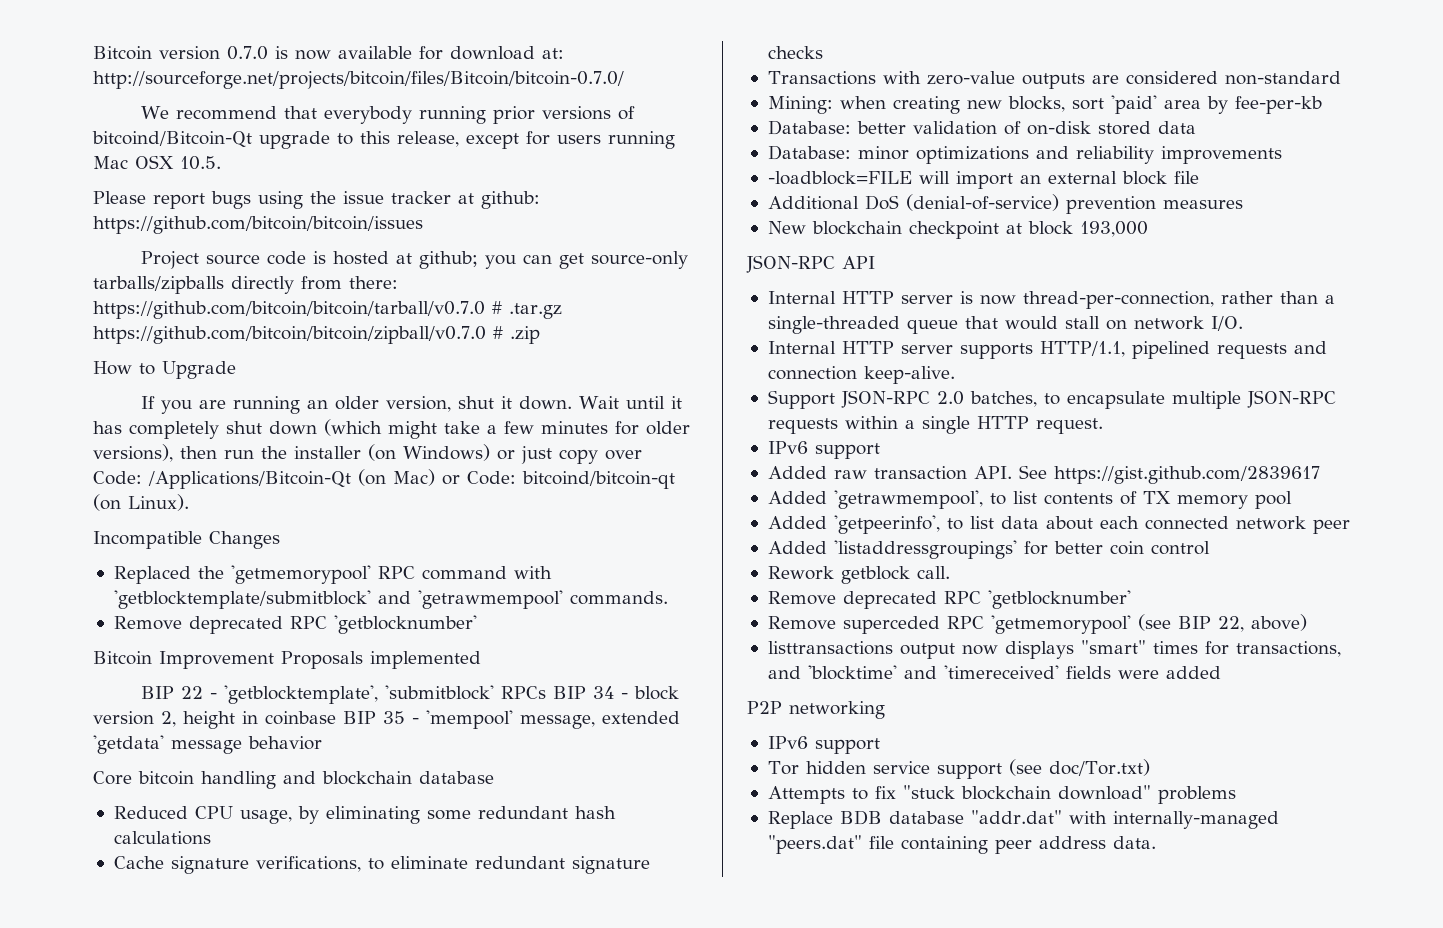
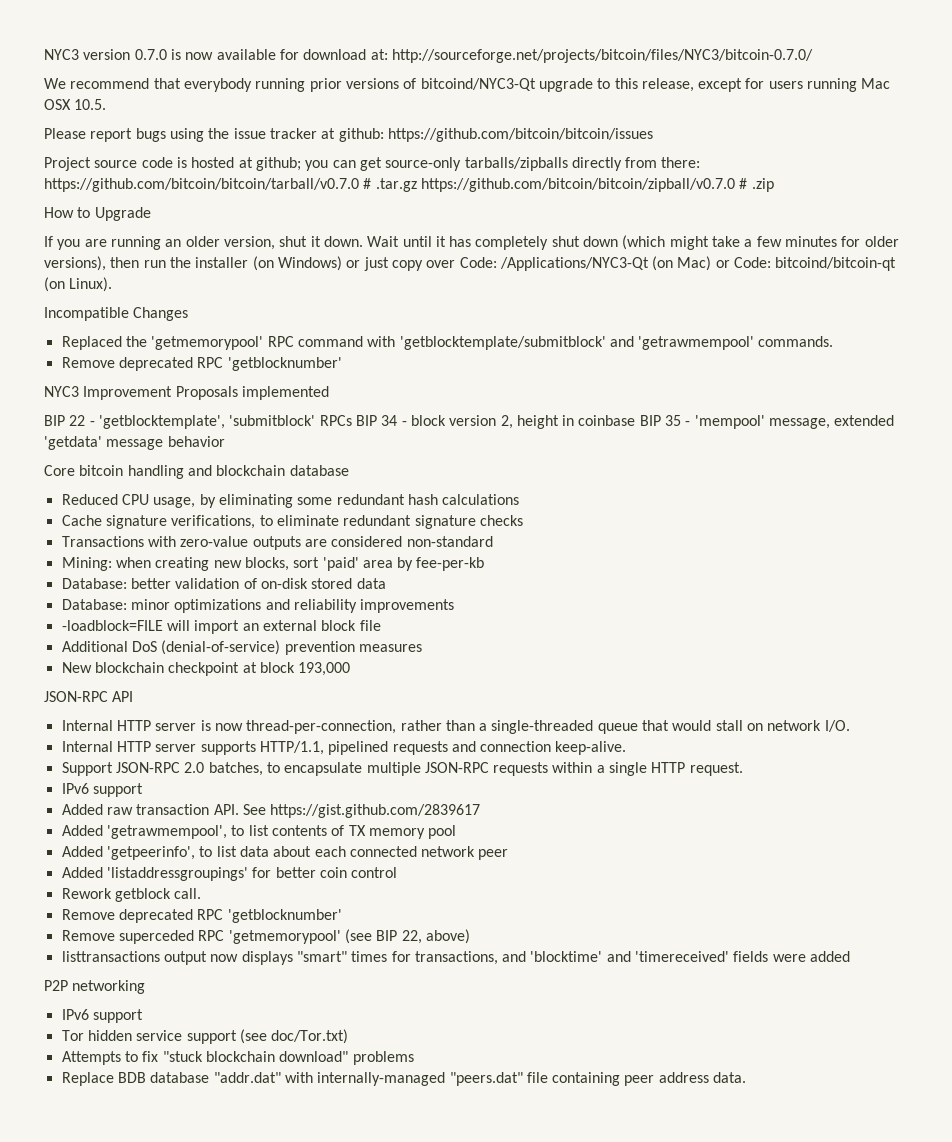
- Bitcoin version 0.7.0 is now available for download at: http://sourceforge.net/projects/bitcoin/files/Bitcoin/bitcoin-0.7.0/
+ NYC3 version 0.7.0 is now available for download at: http://sourceforge.net/projects/bitcoin/files/NYC3/bitcoin-0.7.0/
- We recommend that everybody running prior versions of bitcoind/Bitcoin-Qt upgrade to this release, except for users running Mac OSX 10.5.
+ We recommend that everybody running prior versions of bitcoind/NYC3-Qt upgrade to this release, except for users running Mac OSX 10.5.
- Wait until it has completely shut down (which might take a few minutes for older versions), then run the installer (on Windows) or just copy over Code: /Applications/Bitcoin-Qt (on Mac) or Code: bitcoind/bitcoin-qt (on Linux).
+ Wait until it has completely shut down (which might take a few minutes for older versions), then run the installer (on Windows) or just copy over Code: /Applications/NYC3-Qt (on Mac) or Code: bitcoind/bitcoin-qt (on Linux).
- Bitcoin Improvement Proposals implemented
+ NYC3 Improvement Proposals implemented

